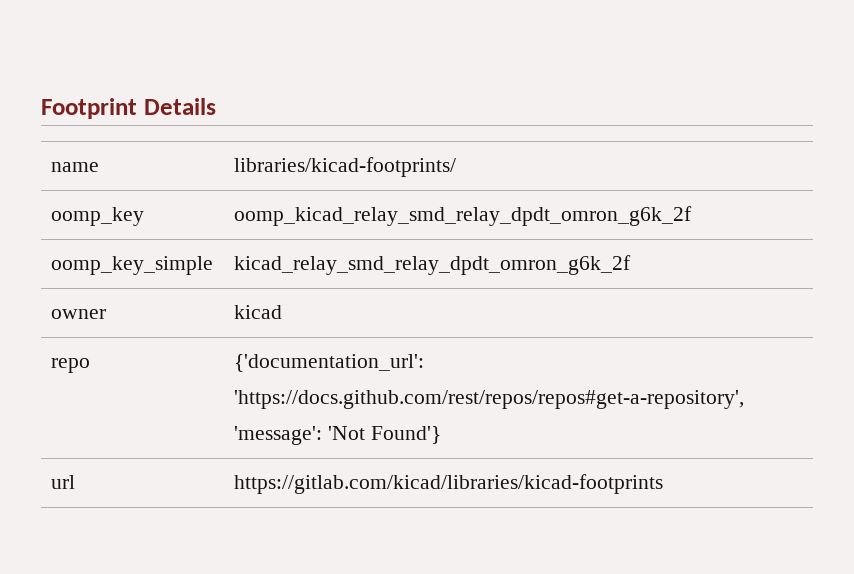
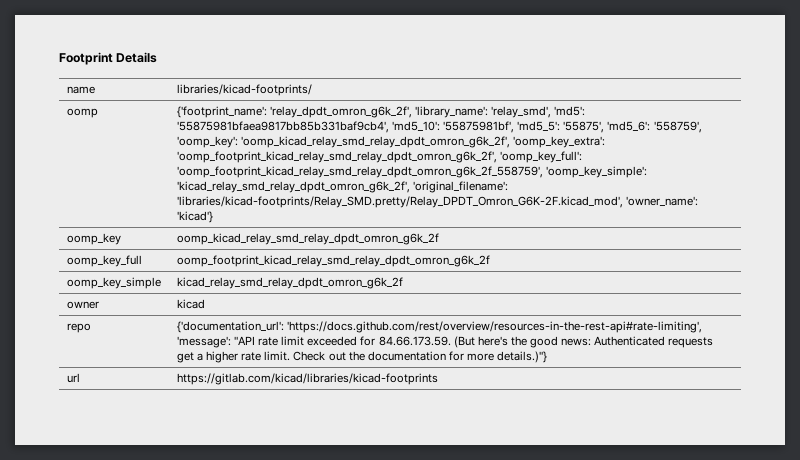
+ oomp | {'footprint_name': 'relay_dpdt_omron_g6k_2f', 'library_name': 'relay_smd', 'md5': '55875981bfaea9817bb85b331baf9cb4', 'md5_10': '55875981bf', 'md5_5': '55875', 'md5_6': '558759', 'oomp_key': 'oomp_kicad_relay_smd_relay_dpdt_omron_g6k_2f', 'oomp_key_extra': 'oomp_footprint_kicad_relay_smd_relay_dpdt_omron_g6k_2f', 'oomp_key_full': 'oomp_footprint_kicad_relay_smd_relay_dpdt_omron_g6k_2f_558759', 'oomp_key_simple': 'kicad_relay_smd_relay_dpdt_omron_g6k_2f', 'original_filename': 'libraries/kicad-footprints/Relay_SMD.pretty/Relay_DPDT_Omron_G6K-2F.kicad_mod', 'owner_name': 'kicad'}
+ oomp_key_full | oomp_footprint_kicad_relay_smd_relay_dpdt_omron_g6k_2f
- repo | {'documentation_url': 'https://docs.github.com/rest/repos/repos#get-a-repository', 'message': 'Not Found'}
+ repo | {'documentation_url': 'https://docs.github.com/rest/overview/resources-in-the-rest-api#rate-limiting', 'message': "API rate limit exceeded for 84.66.173.59. (But here's the good news: Authenticated requests get a higher rate limit. Check out the documentation for more details.)"}

